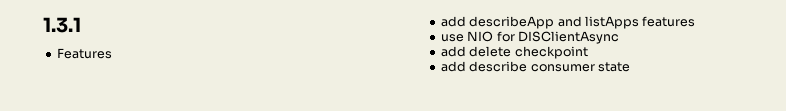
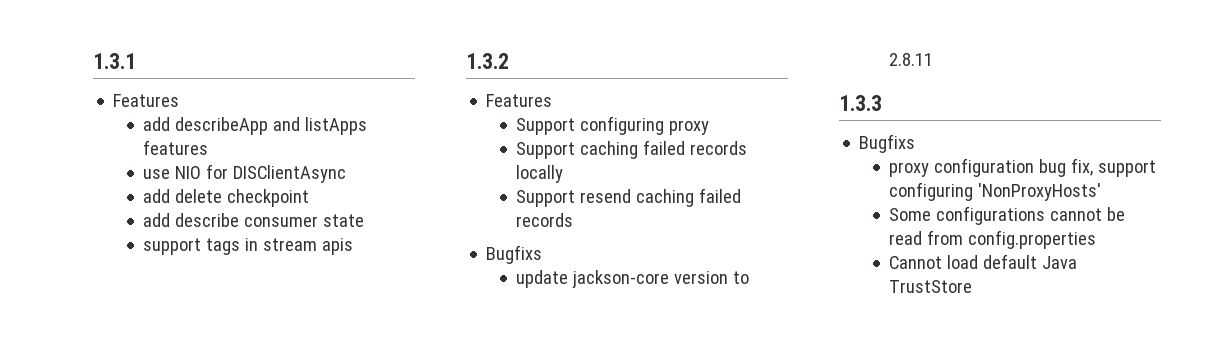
+ support tags in stream apis
+ 1.3.2
+ Features
+ Support configuring proxy
+ Support caching failed records locally
+ Support resend caching failed records
+ Bugfixs
+ update jackson-core version to 2.8.11
+ 1.3.3
+ Bugfixs
+ proxy configuration bug fix, support configuring 'NonProxyHosts'
+ Some configurations cannot be read from config.properties
+ Cannot load default Java TrustStore

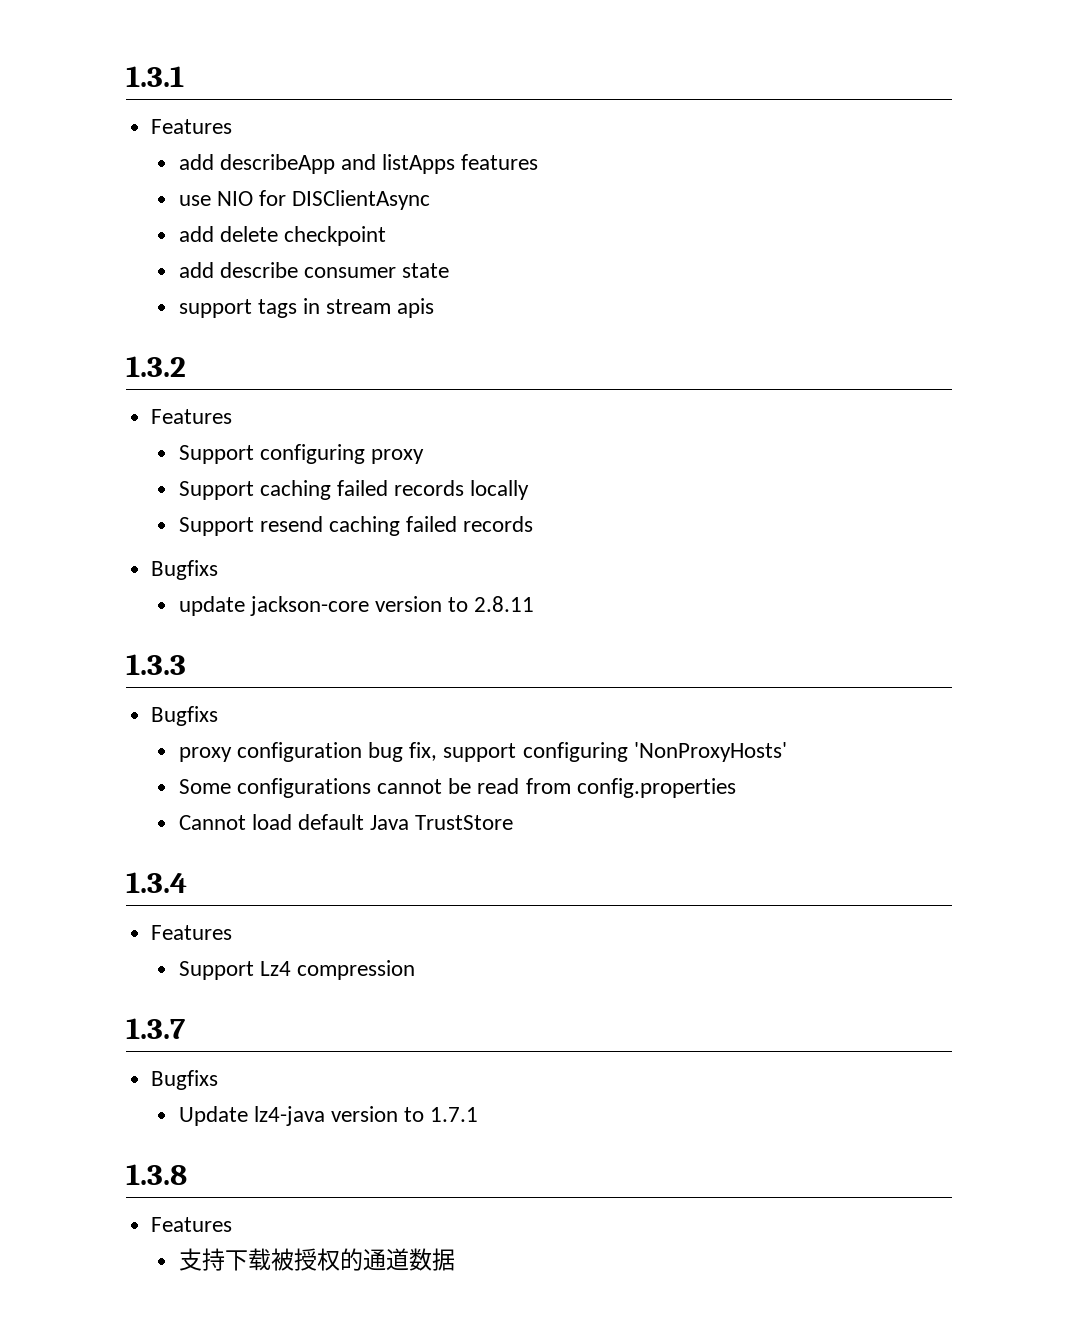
+ 1.3.4
+ Features
+ Support Lz4 compression
+ 1.3.7
+ Bugfixs
+ Update lz4-java version to 1.7.1
+ 1.3.8
+ Features
+ 支持下载被授权的通道数据

